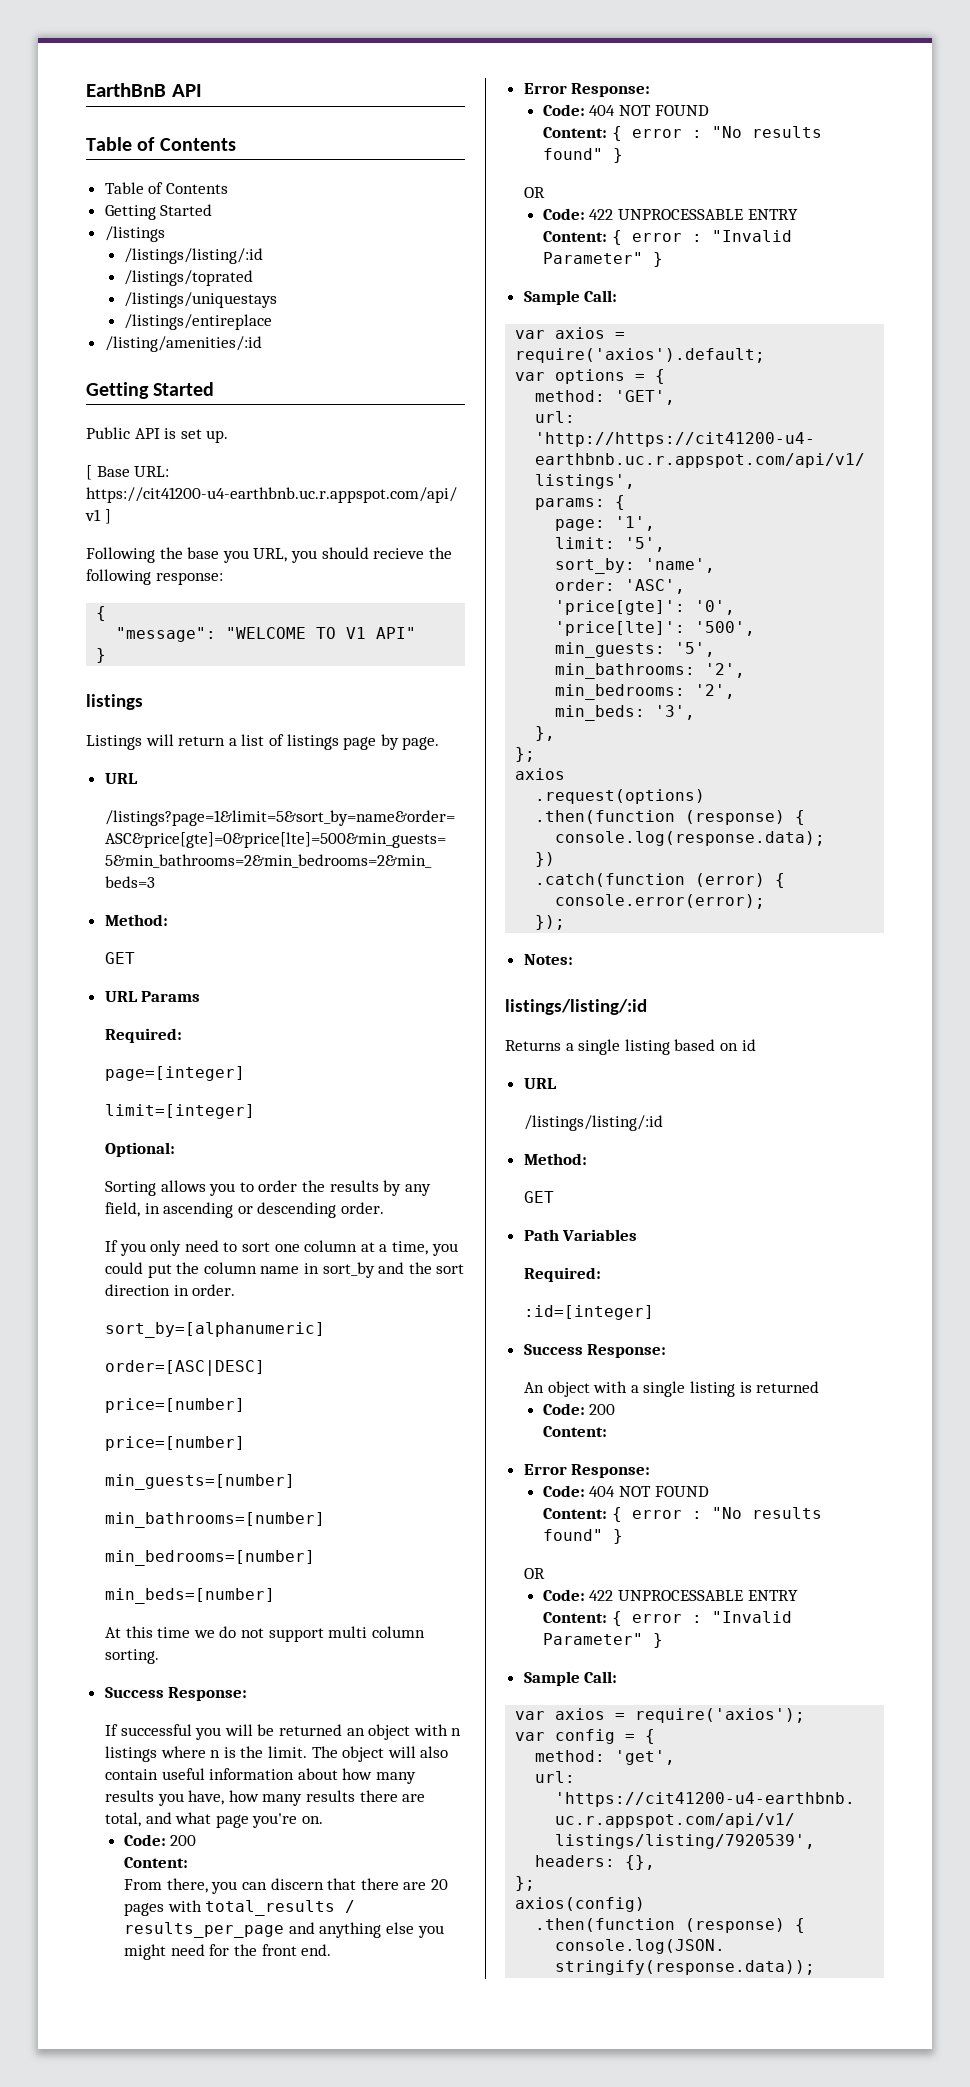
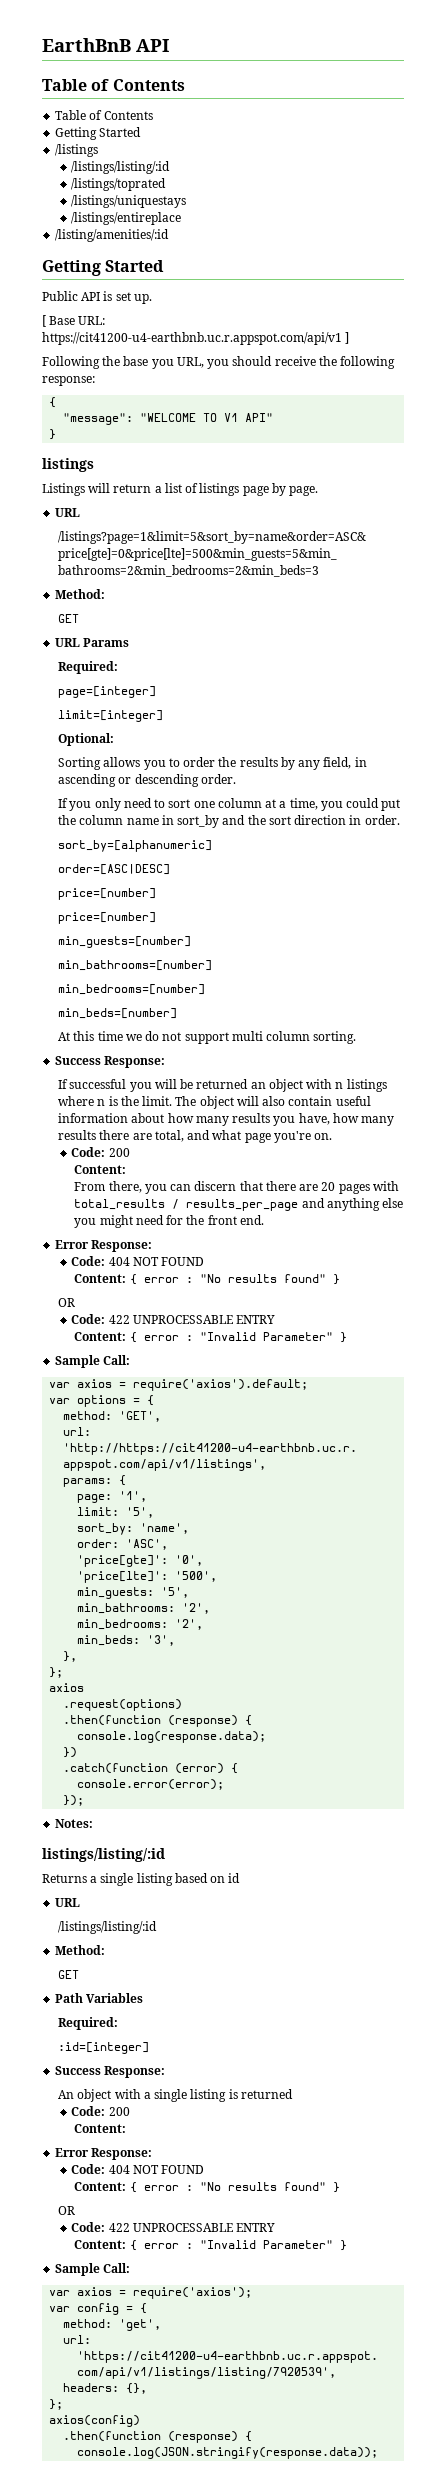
- Following the base you URL, you should recieve the following response:
+ Following the base you URL, you should receive the following response:

